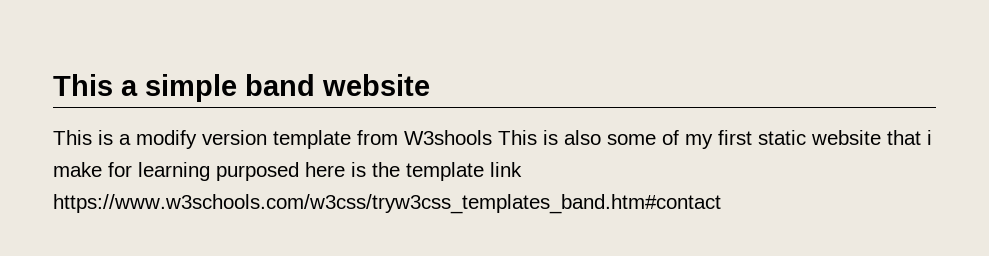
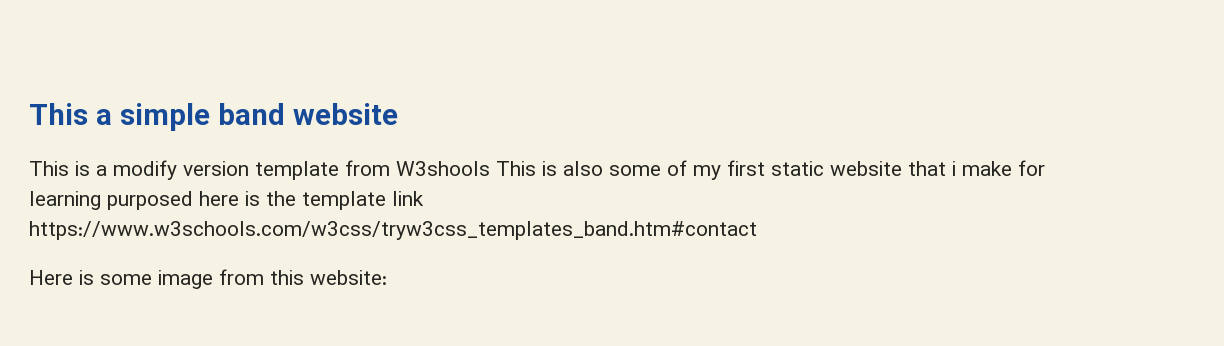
+ Here is some image from this website:

